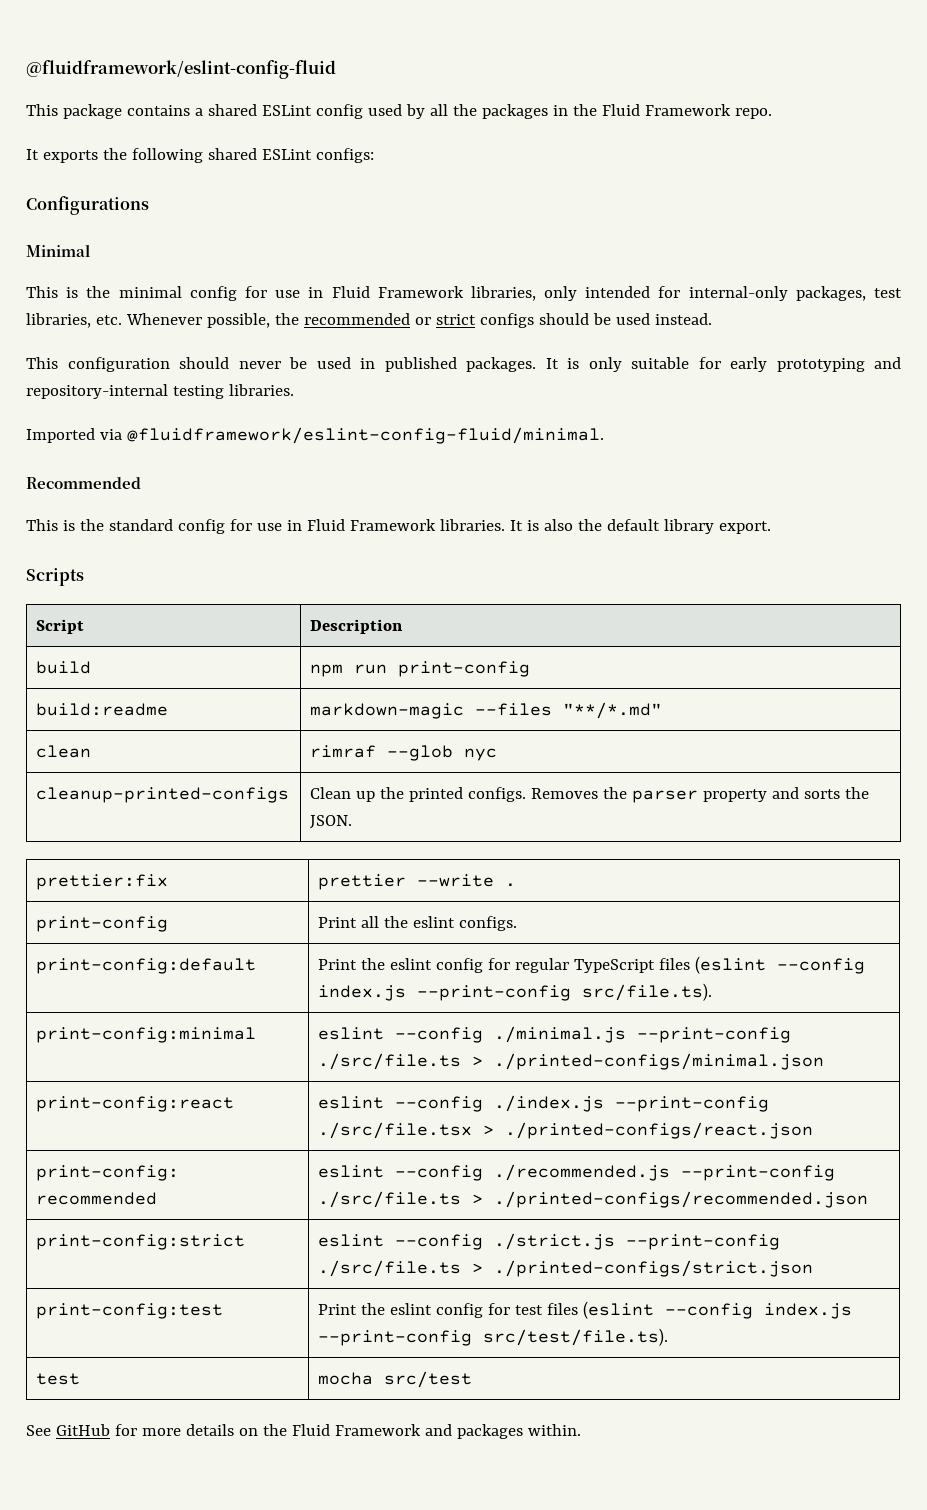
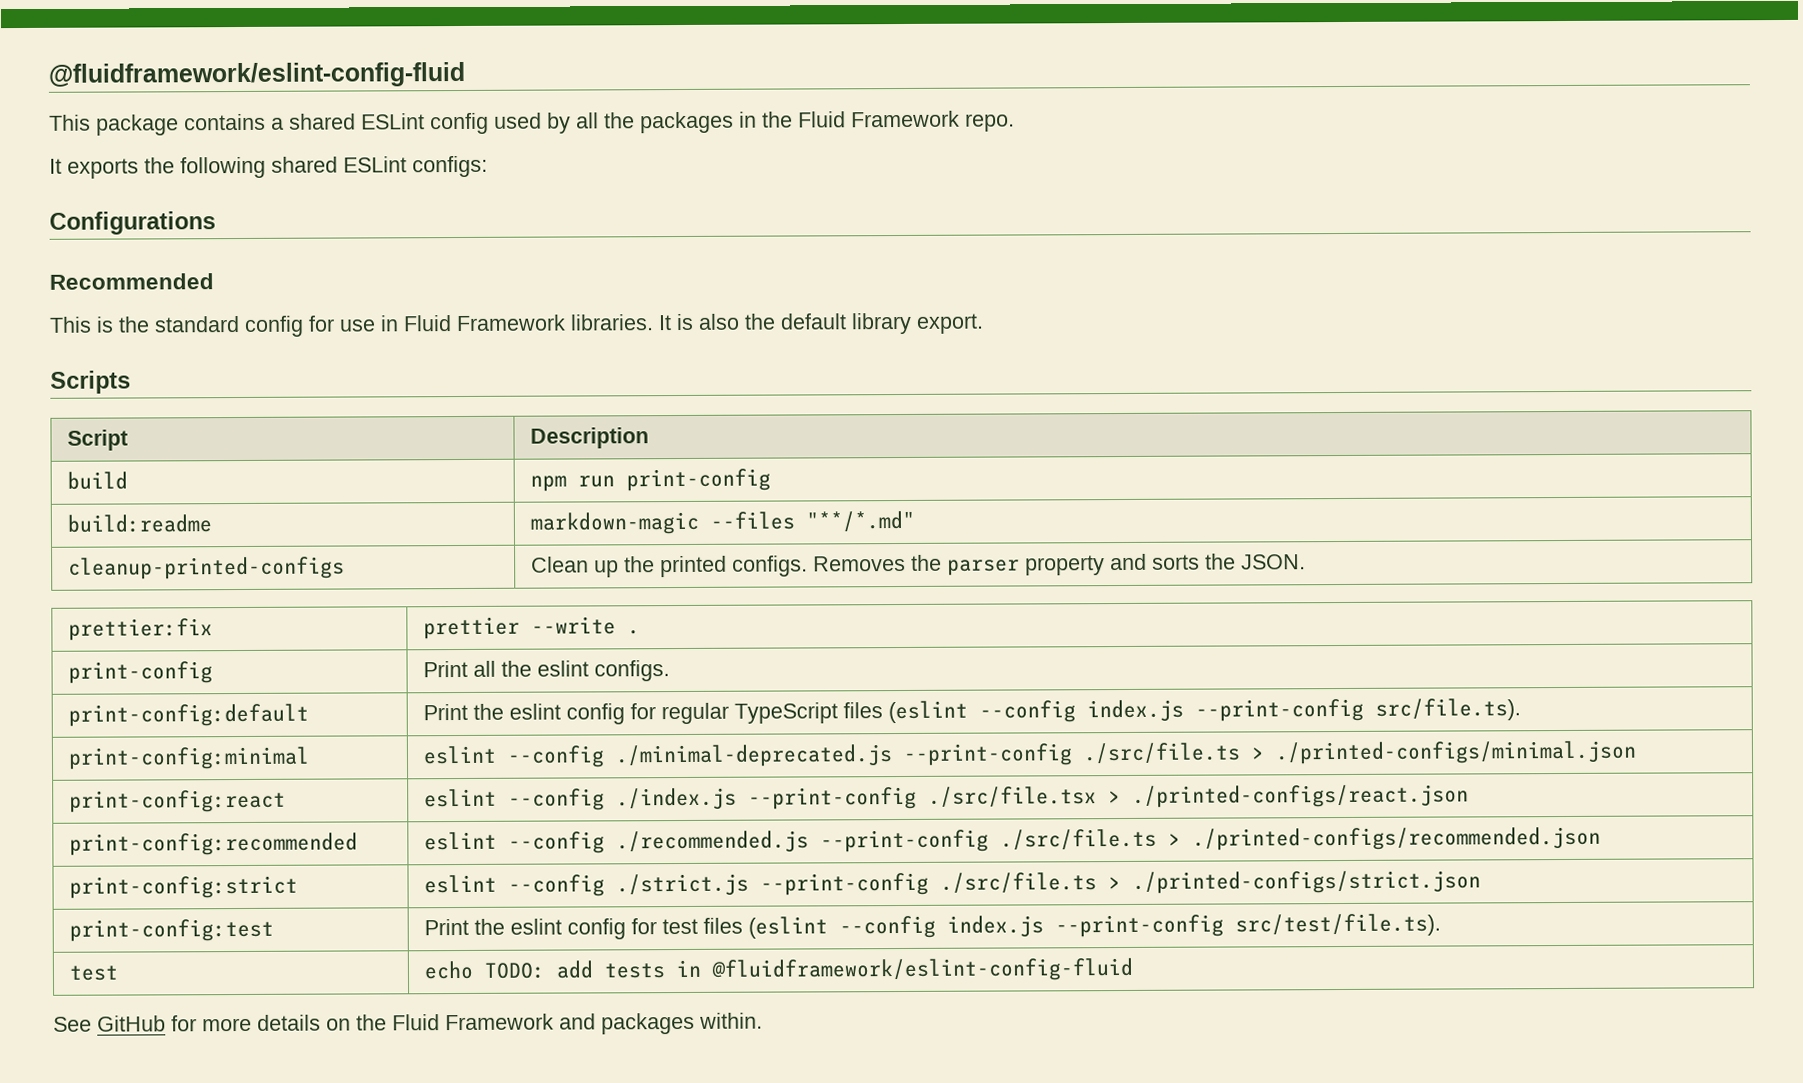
- Minimal
- This is the minimal config for use in Fluid Framework libraries, only intended for internal-only packages, test libraries, etc. Whenever possible, the recommended or strict configs should be used instead.
- This configuration should never be used in published packages. It is only suitable for early prototyping and repository-internal testing libraries.
- Imported via @fluidframework/eslint-config-fluid/minimal.
- clean | rimraf --glob nyc
- print-config:minimal | eslint --config ./minimal.js --print-config ./src/file.ts > ./printed-configs/minimal.json
+ print-config:minimal | eslint --config ./minimal-deprecated.js --print-config ./src/file.ts > ./printed-configs/minimal.json
- test | mocha src/test
+ test | echo TODO: add tests in @fluidframework/eslint-config-fluid

